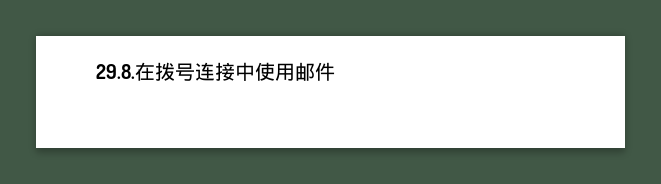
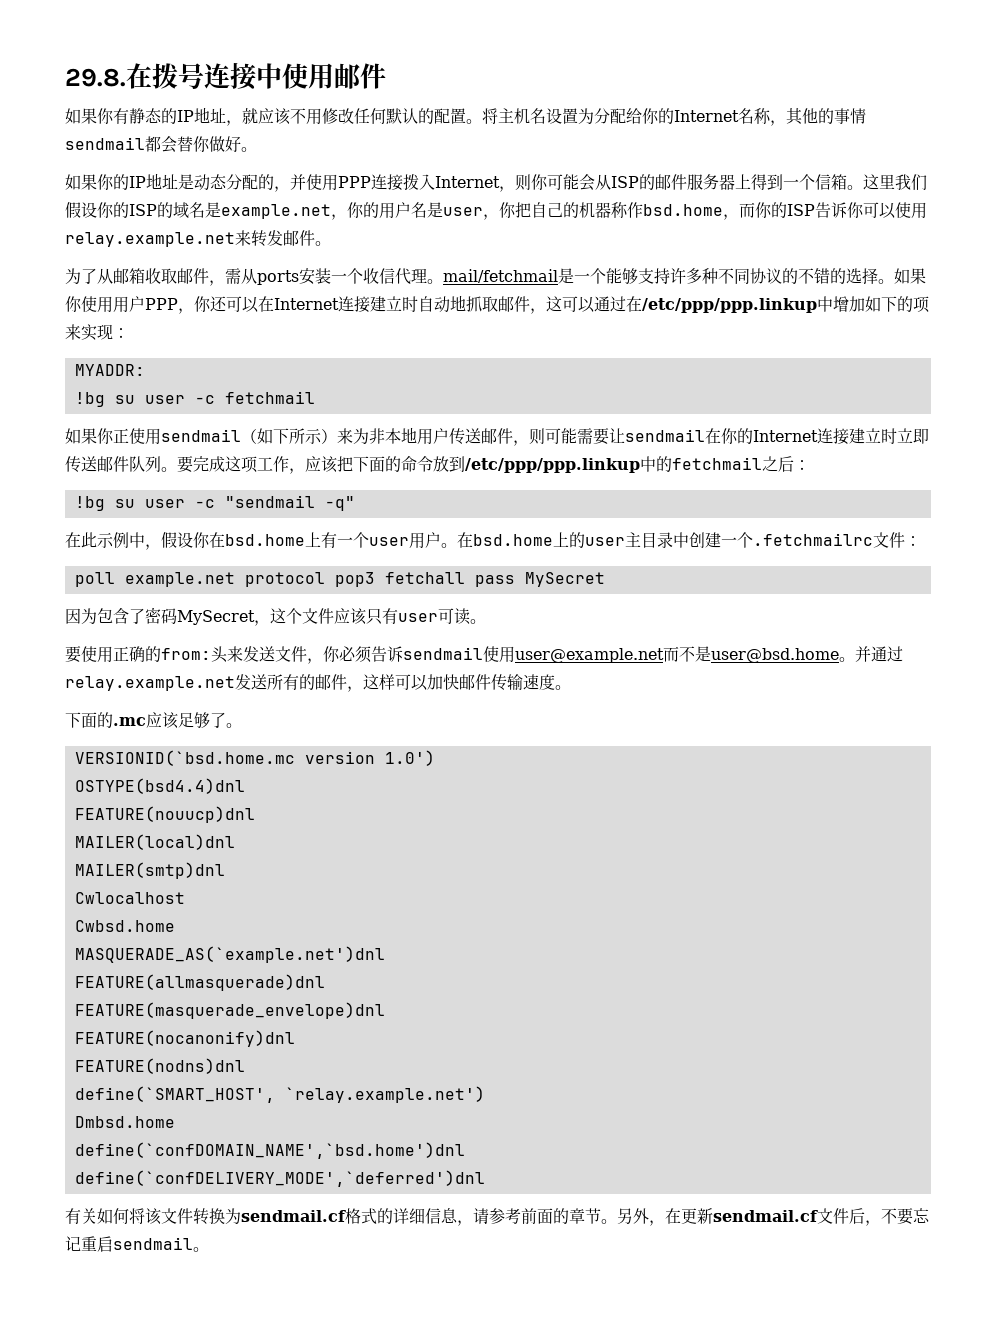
+ 如果你有静态的IP地址，就应该不用修改任何默认的配置。将主机名设置为分配给你的Internet名称，其他的事情sendmail都会替你做好。
+ 如果你的IP地址是动态分配的，并使用PPP连接拨入Internet，则你可能会从ISP的邮件服务器上得到一个信箱。这里我们假设你的ISP的域名是example.net，你的用户名是user，你把自己的机器称作bsd.home，而你的ISP告诉你可以使用relay.example.net来转发邮件。
+ 为了从邮箱收取邮件，需从ports安装一个收信代理。mail/fetchmail是一个能够支持许多种不同协议的不错的选择。如果你使用用户PPP，你还可以在Internet连接建立时自动地抓取邮件，这可以通过在/etc/ppp/ppp.linkup中增加如下的项来实现：
+ MYADDR:
+ !bg su user -c fetchmail
+ 如果你正使用sendmail（如下所示）来为非本地用户传送邮件，则可能需要让sendmail在你的Internet连接建立时立即传送邮件队列。要完成这项工作，应该把下面的命令放到/etc/ppp/ppp.linkup中的fetchmail之后：
+ !bg su user -c "sendmail -q"
+ 在此示例中，假设你在bsd.home上有一个user用户。在bsd.home上的user主目录中创建一个.fetchmailrc文件：
+ poll example.net protocol pop3 fetchall pass MySecret
+ 因为包含了密码MySecret，这个文件应该只有user可读。
+ 要使用正确的from:头来发送文件，你必须告诉sendmail使用user@example.net而不是user@bsd.home。并通过relay.example.net发送所有的邮件，这样可以加快邮件传输速度。
+ 下面的.mc应该足够了。
+ VERSIONID(`bsd.home.mc version 1.0')
+ OSTYPE(bsd4.4)dnl
+ FEATURE(nouucp)dnl
+ MAILER(local)dnl
+ MAILER(smtp)dnl
+ Cwlocalhost
+ Cwbsd.home
+ MASQUERADE_AS(`example.net')dnl
+ FEATURE(allmasquerade)dnl
+ FEATURE(masquerade_envelope)dnl
+ FEATURE(nocanonify)dnl
+ FEATURE(nodns)dnl
+ define(`SMART_HOST', `relay.example.net')
+ Dmbsd.home
+ define(`confDOMAIN_NAME',`bsd.home')dnl
+ define(`confDELIVERY_MODE',`deferred')dnl
+ 有关如何将该文件转换为sendmail.cf格式的详细信息，请参考前面的章节。另外，在更新sendmail.cf文件后，不要忘记重启sendmail。

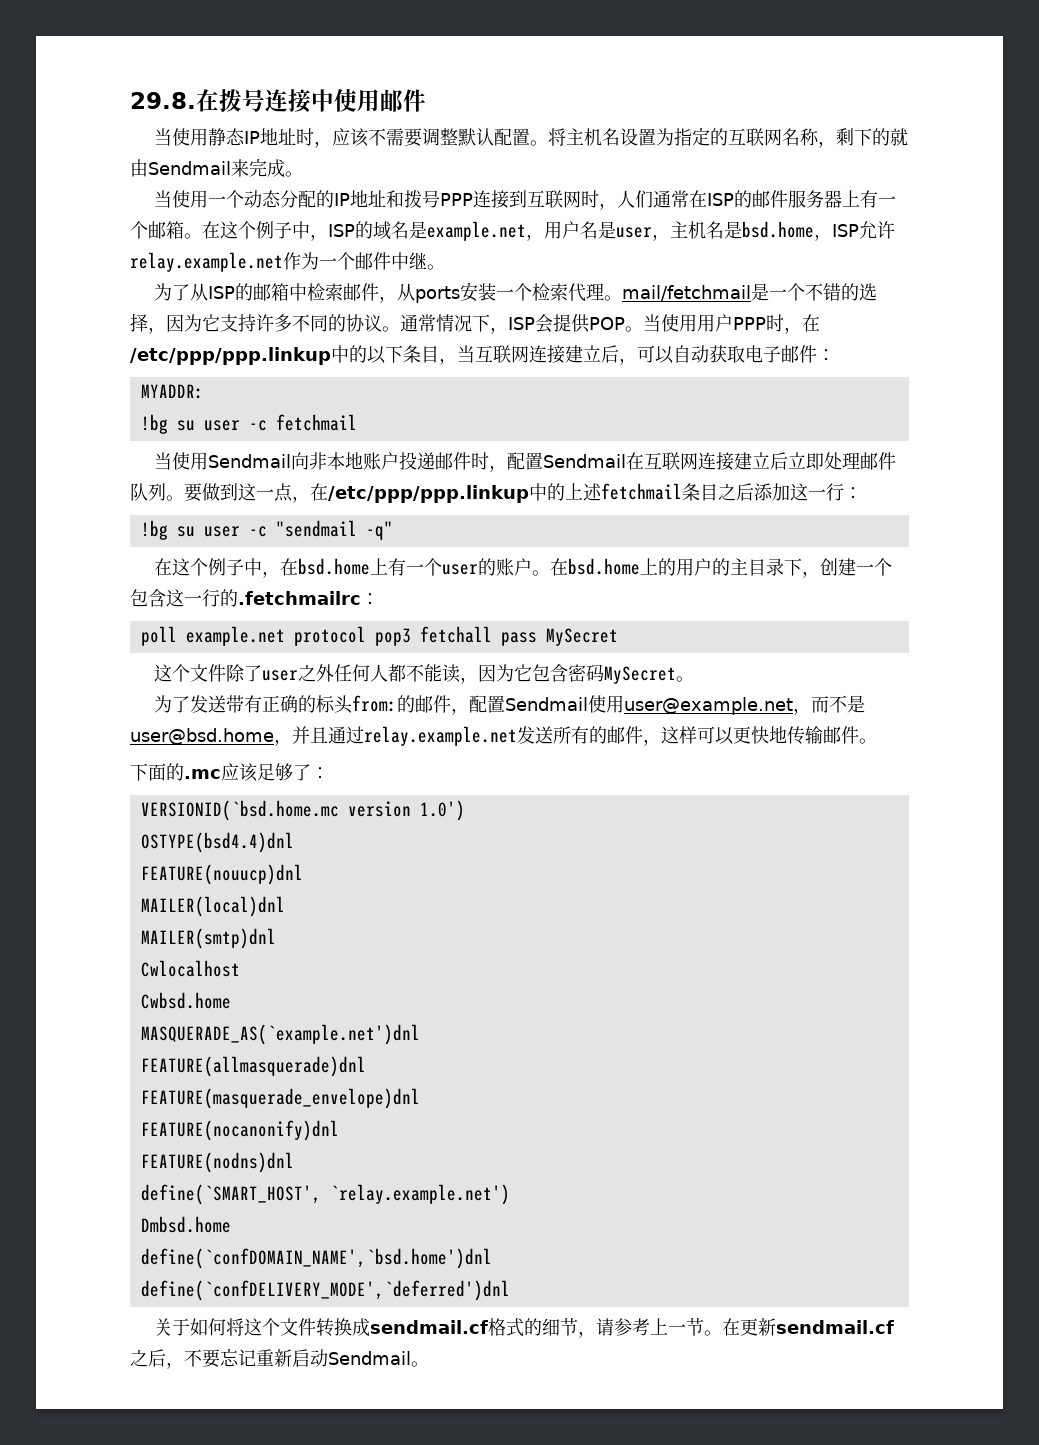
- 如果你有静态的IP地址，就应该不用修改任何默认的配置。
+ 当使用静态IP地址时，应该不需要调整默认配置。
- 将主机名设置为分配给你的Internet名称，其他的事情sendmail都会替你做好。
- 如果你的IP地址是动态分配的，并使用PPP连接拨入Internet，则你可能会从ISP的邮件服务器上得到一个信箱。这里我们假设你的ISP的域名是example.net，你的用户名是user，你把自己的机器称作bsd.home，而你的ISP告诉你可以使用relay.example.net来转发邮件。
- 为了从邮箱收取邮件，需从ports安装一个收信代理。mail/fetchmail是一个能够支持许多种不同协议的不错的选择。如果你使用用户PPP，你还可以在Internet连接建立时自动地抓取邮件，这可以通过在/etc/ppp/ppp.linkup中增加如下的项来实现：
+ 将主机名设置为指定的互联网名称，剩下的就由Sendmail来完成。
+ 当使用一个动态分配的IP地址和拨号PPP连接到互联网时，人们通常在ISP的邮件服务器上有一个邮箱。在这个例子中，ISP的域名是example.net，用户名是user，主机名是bsd.home，ISP允许relay.example.net作为一个邮件中继。
+ 为了从ISP的邮箱中检索邮件，从ports安装一个检索代理。mail/fetchmail是一个不错的选择，因为它支持许多不同的协议。通常情况下，ISP会提供POP。当使用用户PPP时，在/etc/ppp/ppp.linkup中的以下条目，当互联网连接建立后，可以自动获取电子邮件：
- 如果你正使用sendmail（如下所示）来为非本地用户传送邮件，则可能需要让sendmail在你的Internet连接建立时立即传送邮件队列。要完成这项工作，应该把下面的命令放到/etc/ppp/ppp.linkup中的fetchmail之后：
+ 当使用Sendmail向非本地账户投递邮件时，配置Sendmail在互联网连接建立后立即处理邮件队列。要做到这一点，在/etc/ppp/ppp.linkup中的上述fetchmail条目之后添加这一行：
- 在此示例中，假设你在bsd.home上有一个user用户。
+ 在这个例子中，在bsd.home上有一个user的账户。
- 在bsd.home上的user主目录中创建一个.fetchmailrc文件：
+ 在bsd.home上的用户的主目录下，创建一个包含这一行的.fetchmailrc：
- 因为包含了密码MySecret，这个文件应该只有user可读。
- 要使用正确的from:头来发送文件，你必须告诉sendmail使用user@example.net而不是user@bsd.home。并通过relay.example.net发送所有的邮件，这样可以加快邮件传输速度。
+ 这个文件除了user之外任何人都不能读，因为它包含密码MySecret。
+ 为了发送带有正确的标头from:的邮件，配置Sendmail使用user@example.net，而不是user@bsd.home，并且通过relay.example.net发送所有的邮件，这样可以更快地传输邮件。
- 下面的.mc应该足够了。
+ 下面的.mc应该足够了：
- 有关如何将该文件转换为sendmail.cf格式的详细信息，请参考前面的章节。另外，在更新sendmail.cf文件后，不要忘记重启sendmail。
+ 关于如何将这个文件转换成sendmail.cf格式的细节，请参考上一节。在更新sendmail.cf之后，不要忘记重新启动Sendmail。

